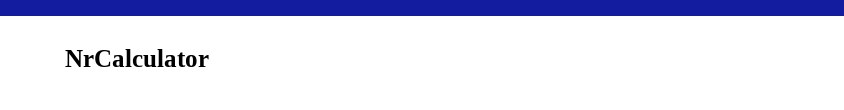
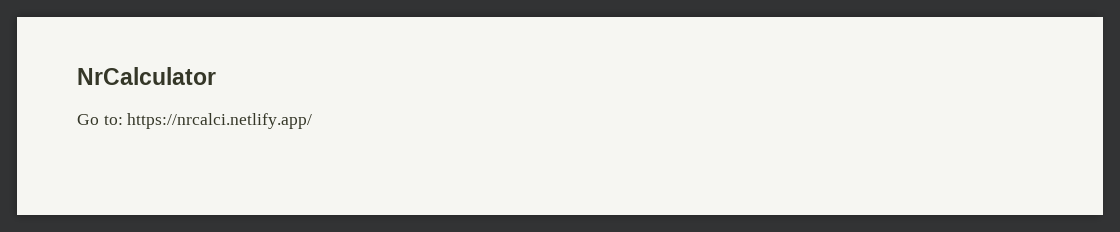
+ Go to: https://nrcalci.netlify.app/

